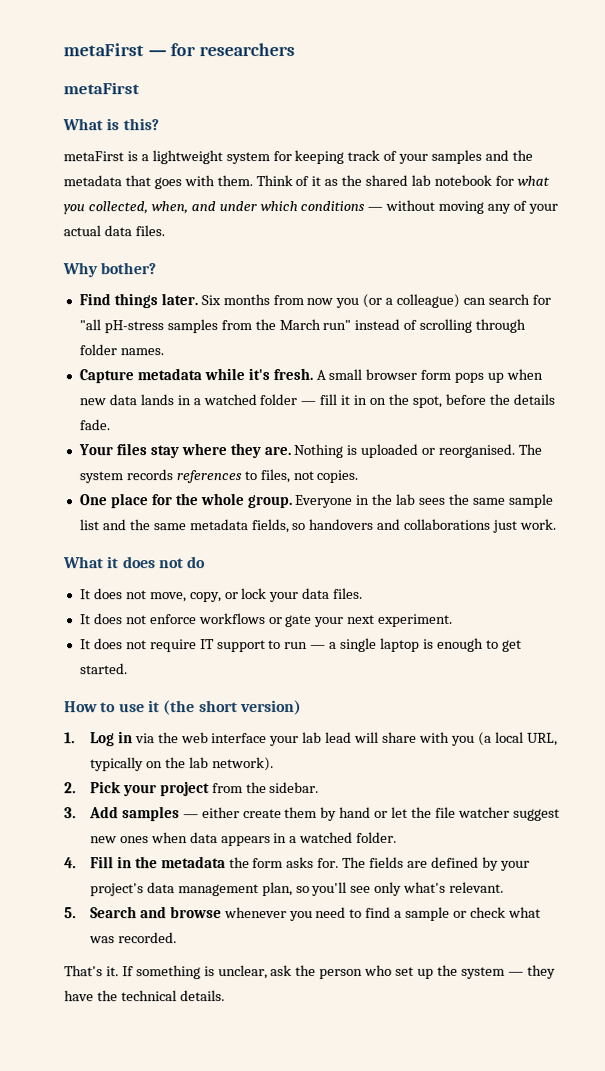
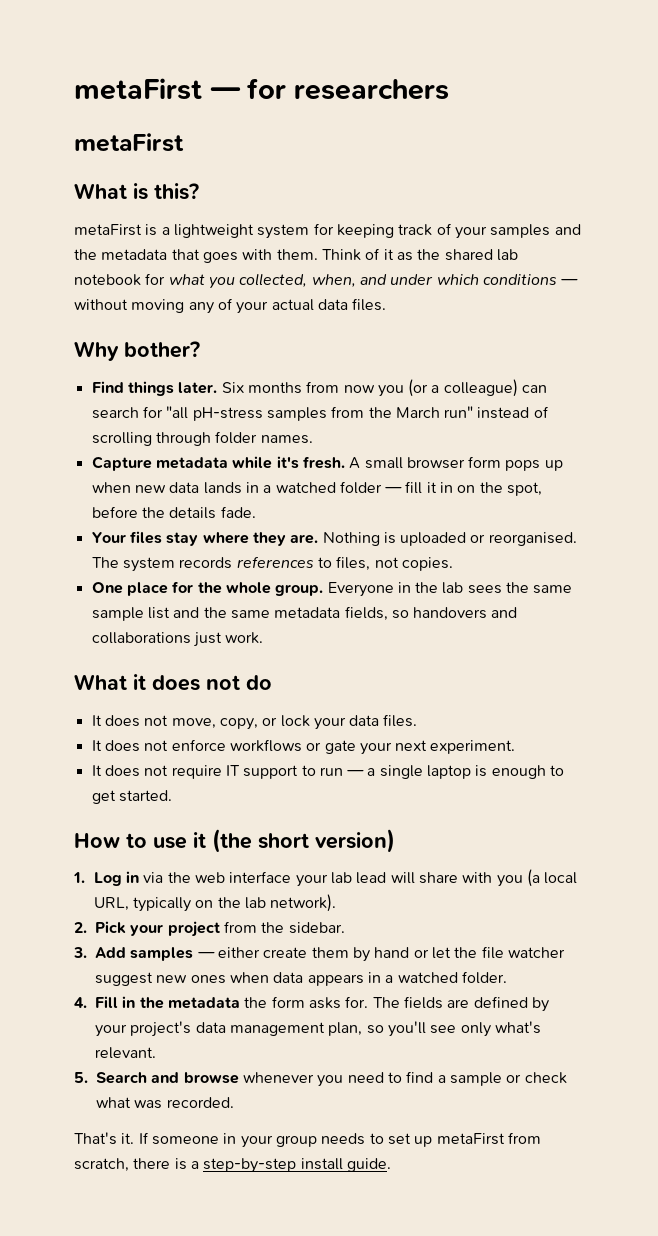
- If something is unclear, ask the person who set up the system — they have the technical details.
+ If someone in your group needs to set up metaFirst from scratch, there is a step-by-step install guide.

